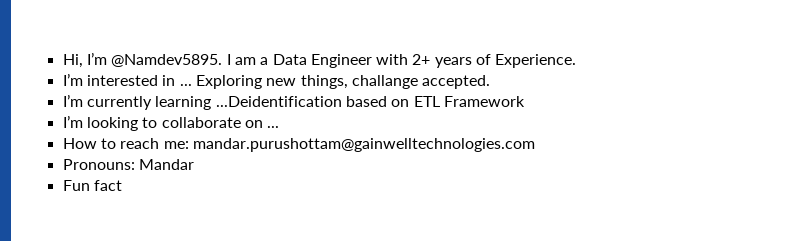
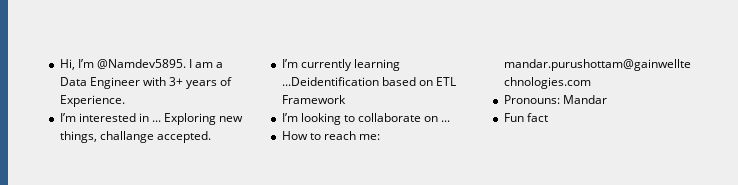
- I am a Data Engineer with 2+ years of Experience.
+ I am a Data Engineer with 3+ years of Experience.

